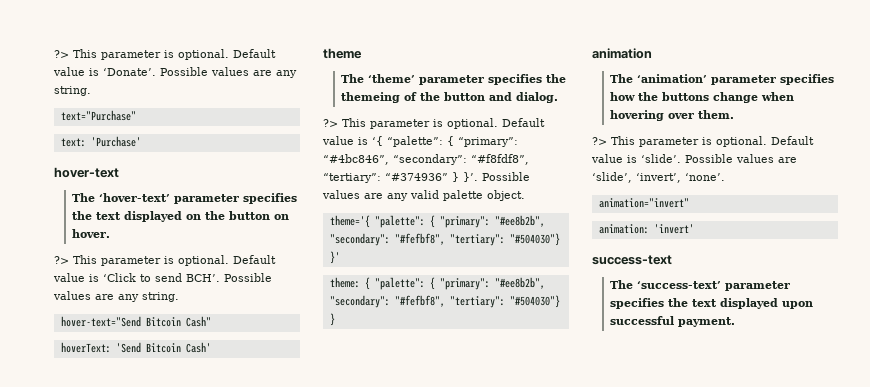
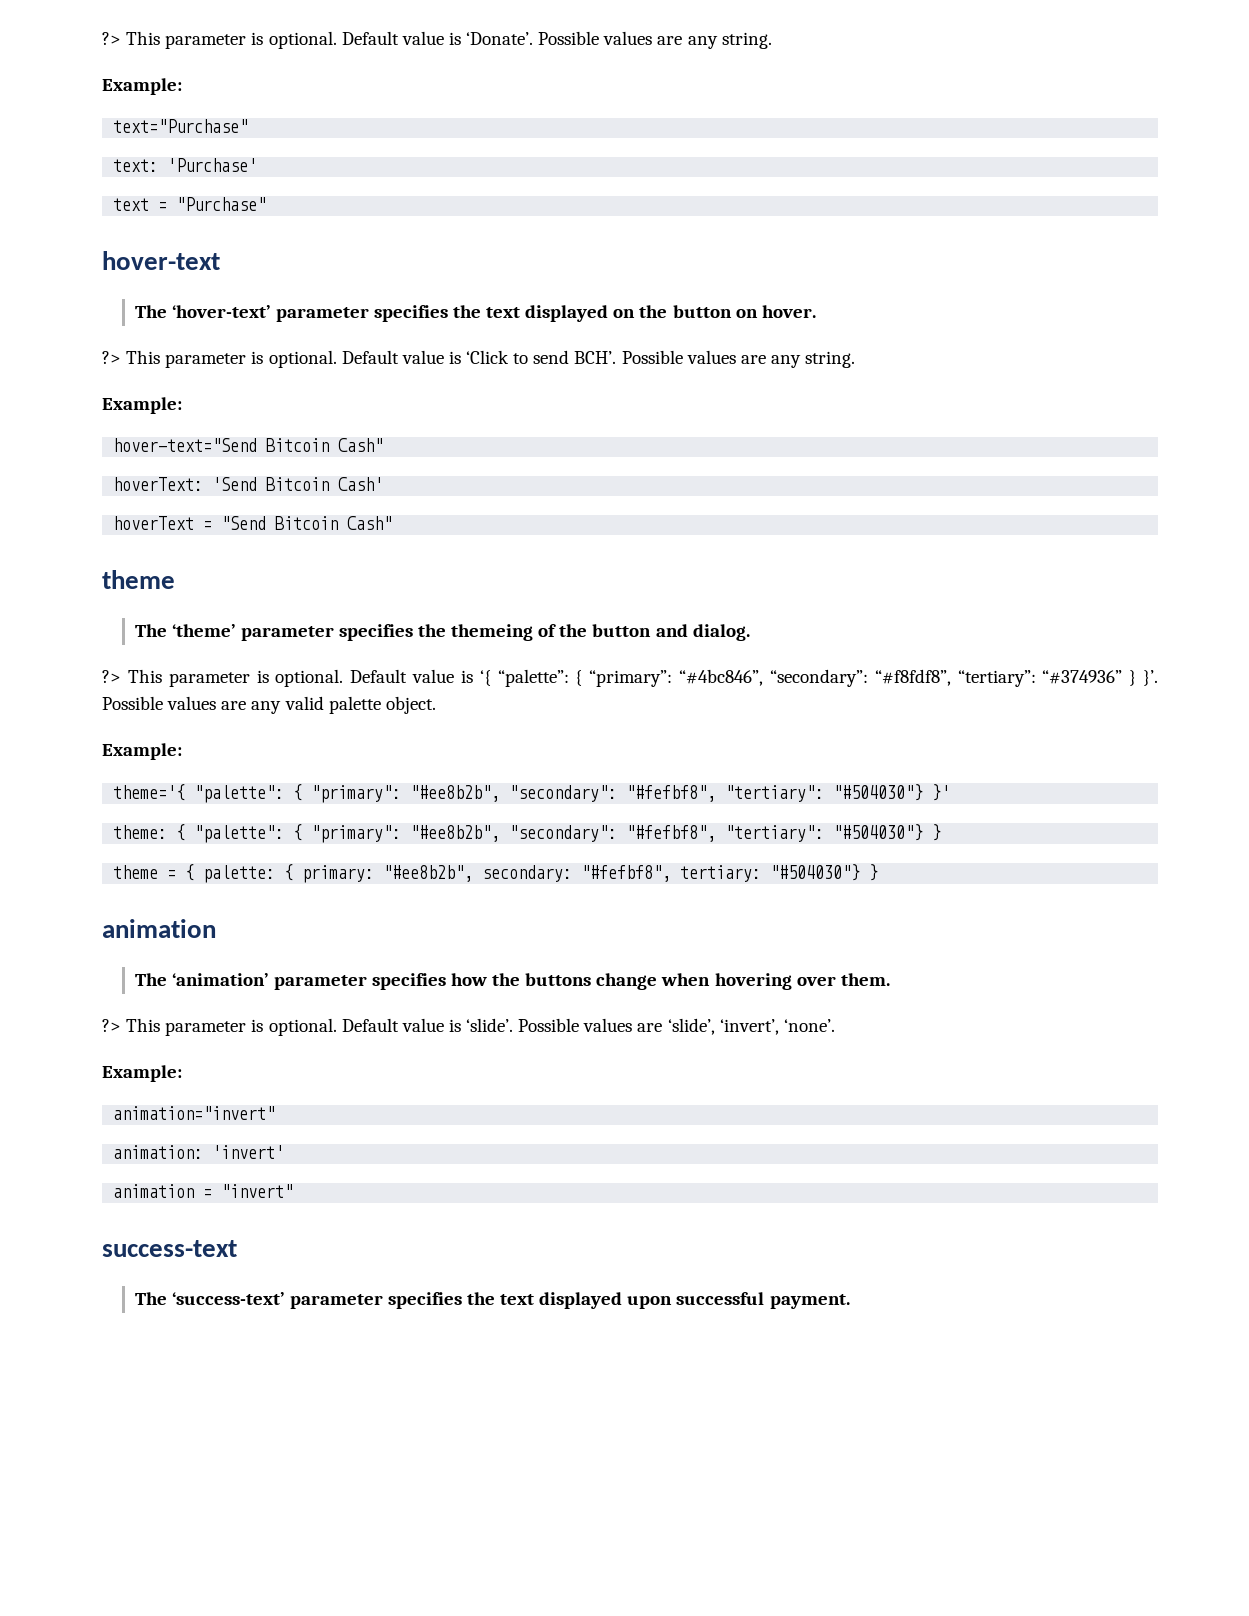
  Default value is ‘Donate’. Possible values are any string.
+ Example:
+ text = "Purchase"
  Default value is ‘Click to send BCH’. Possible values are any string.
+ Example:
+ hoverText = "Send Bitcoin Cash"
  Possible values are any valid palette object.
+ Example:
+ theme = { palette: { primary: "#ee8b2b", secondary: "#fefbf8", tertiary: "#504030"} }
  Possible values are ‘slide’, ‘invert’, ‘none’.
+ Example:
+ animation = "invert"

